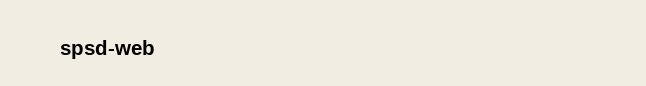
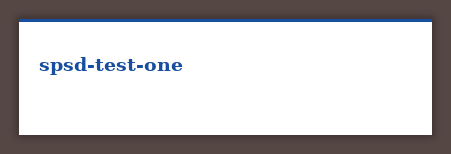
- spsd-web
+ spsd-test-one

